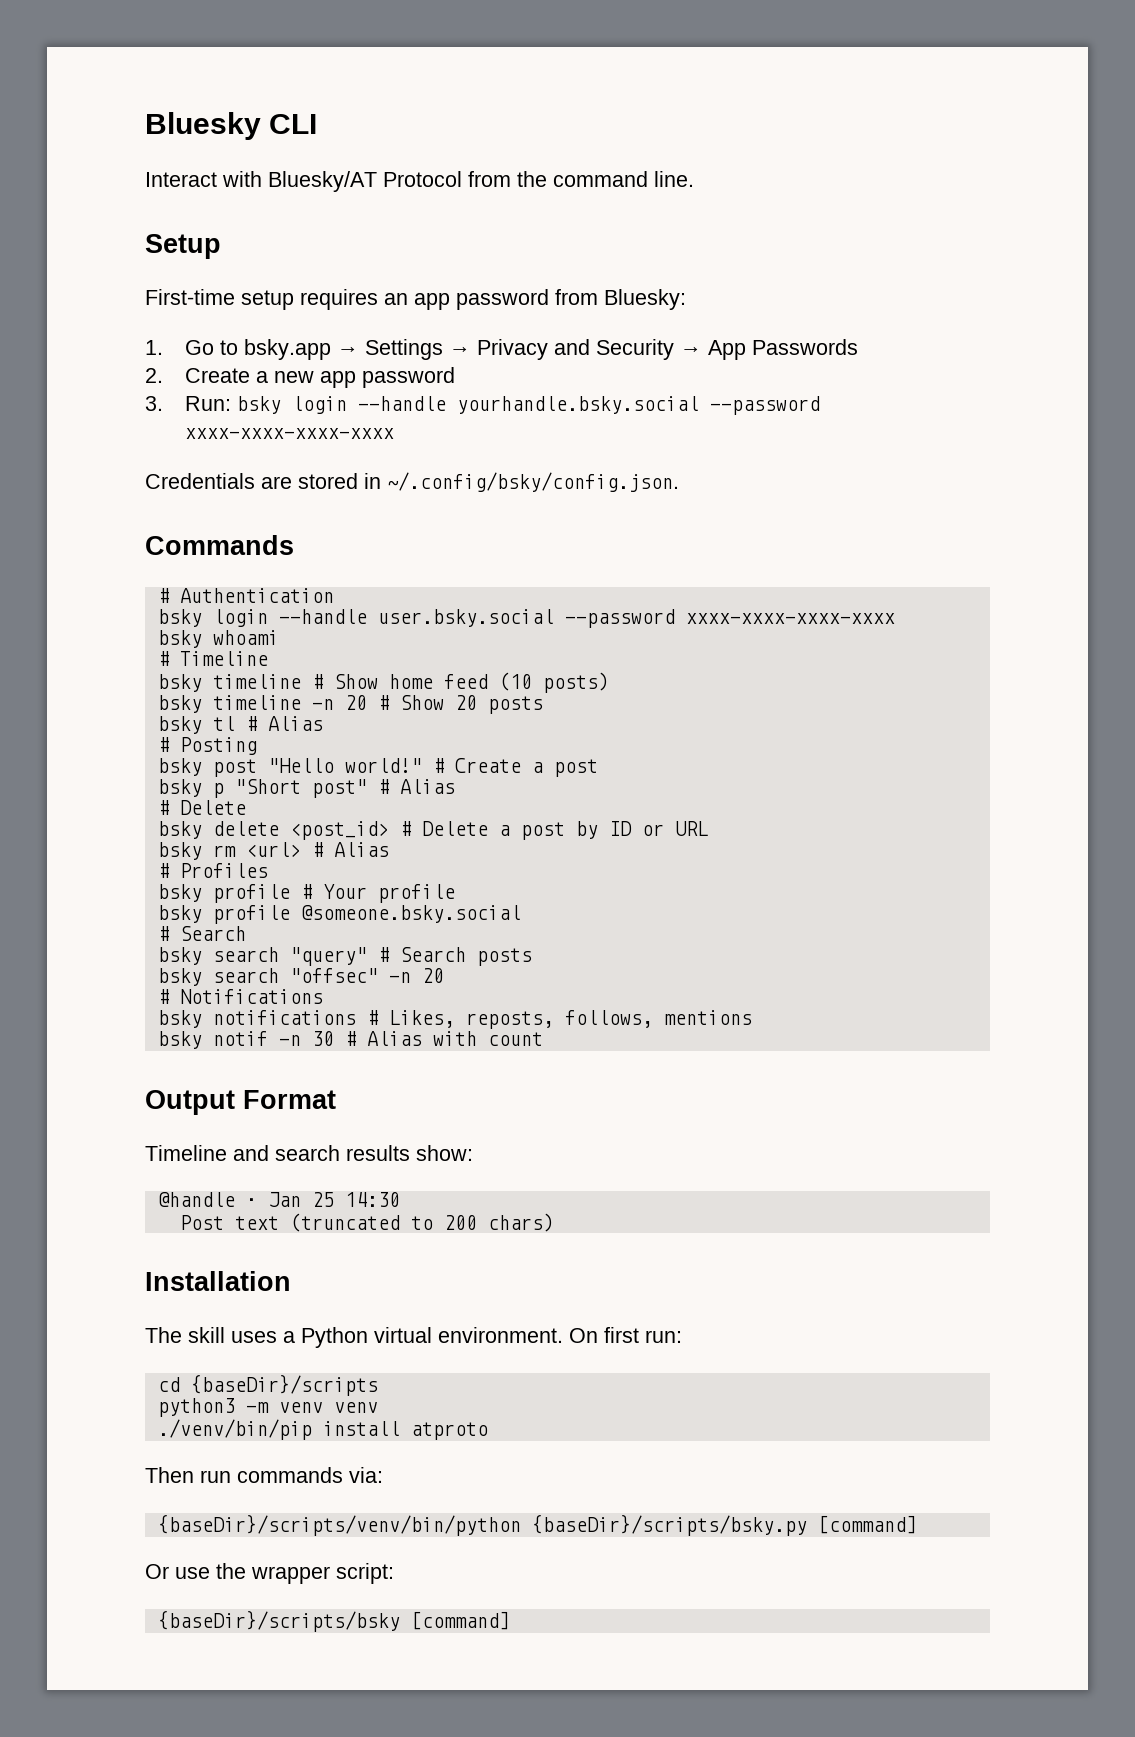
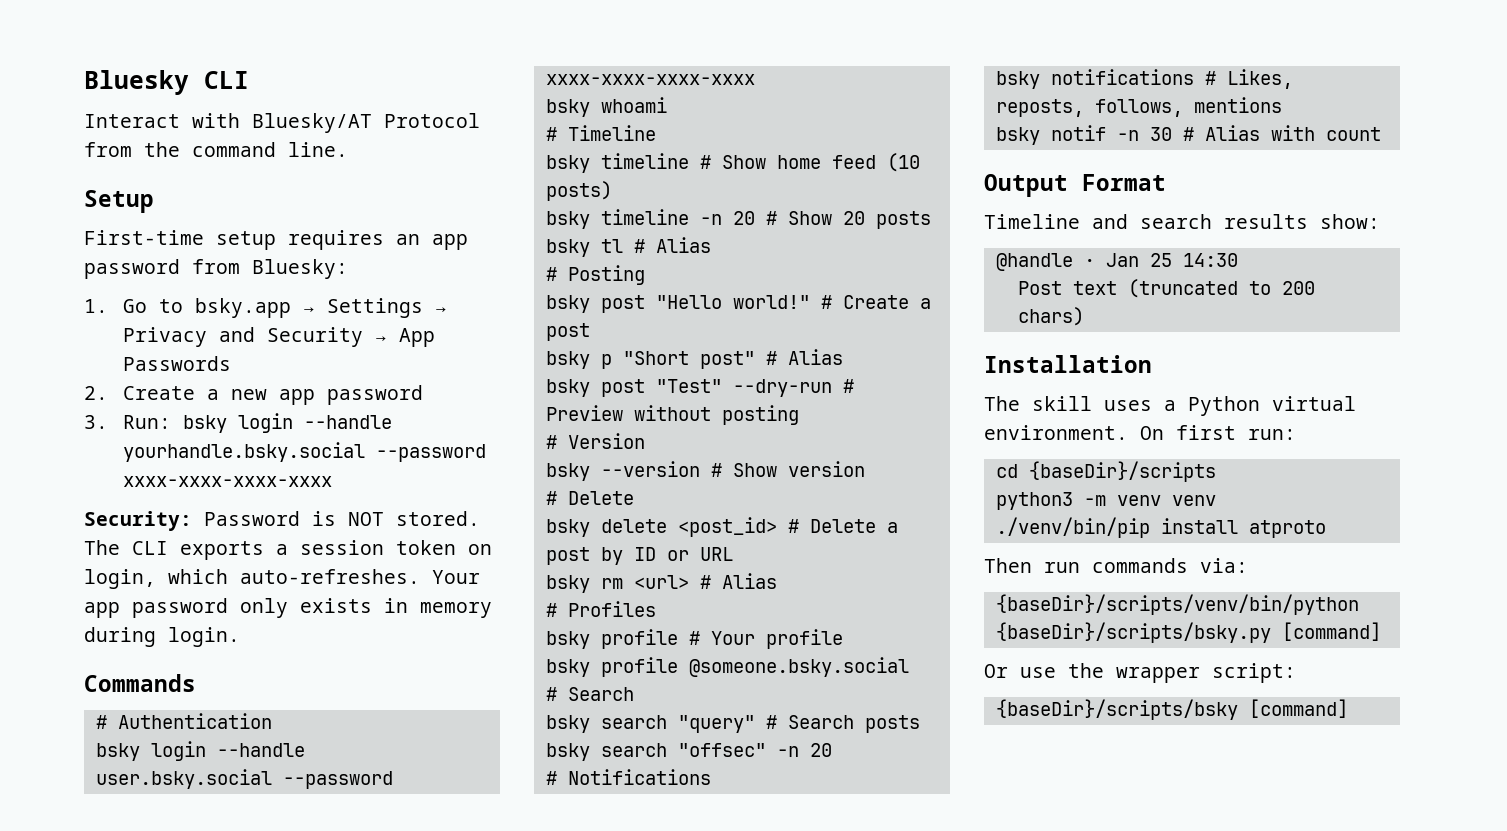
- Credentials are stored in ~/.config/bsky/config.json.
+ Security: Password is NOT stored. The CLI exports a session token on login, which auto-refreshes. Your app password only exists in memory during login.
+ bsky post "Test" --dry-run # Preview without posting
+ # Version
+ bsky --version # Show version

